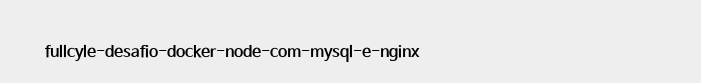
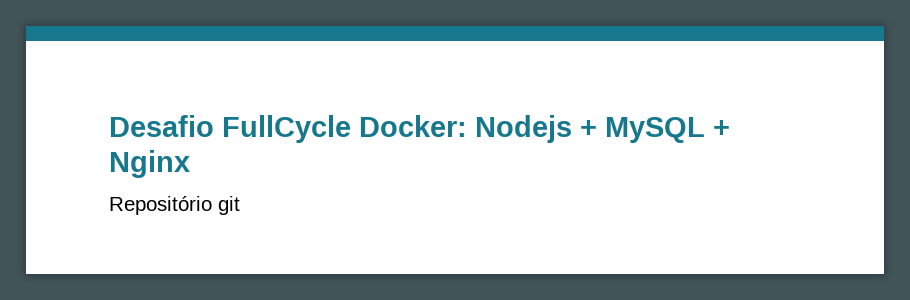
- fullcyle-desafio-docker-node-com-mysql-e-nginx
+ Desafio FullCycle Docker: Nodejs + MySQL + Nginx
+ Repositório git

